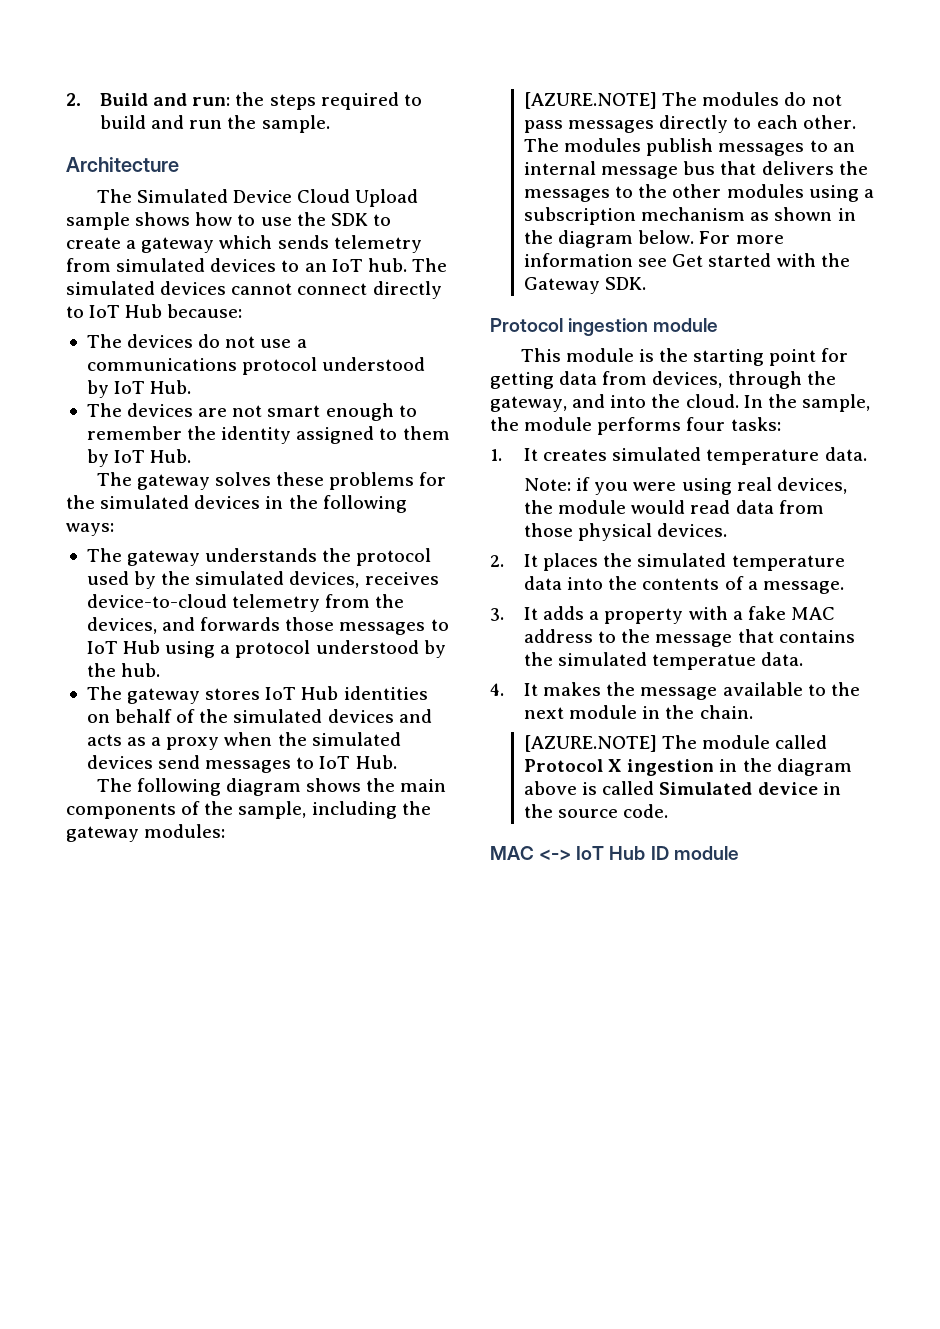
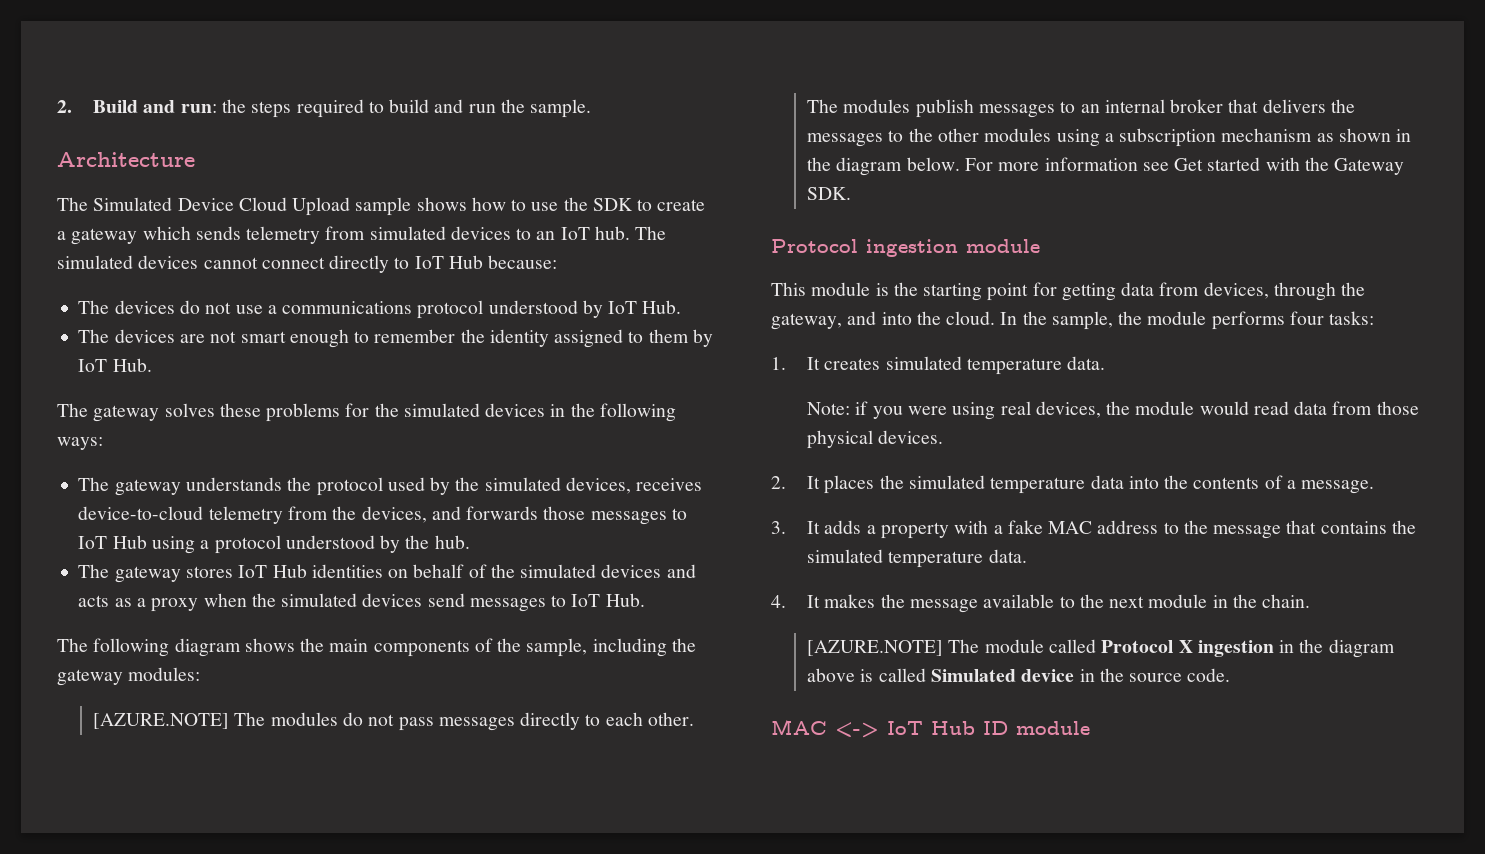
- The modules publish messages to an internal message bus that delivers the messages to the other modules using a subscription mechanism as shown in the diagram below.
+ The modules publish messages to an internal broker that delivers the messages to the other modules using a subscription mechanism as shown in the diagram below.
- 3. It adds a property with a fake MAC address to the message that contains the simulated temperatue data.
+ 3. It adds a property with a fake MAC address to the message that contains the simulated temperature data.

